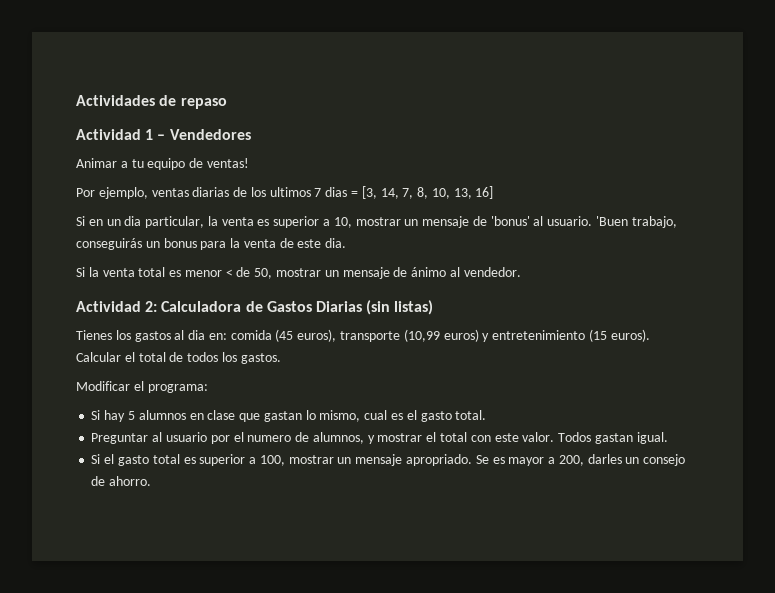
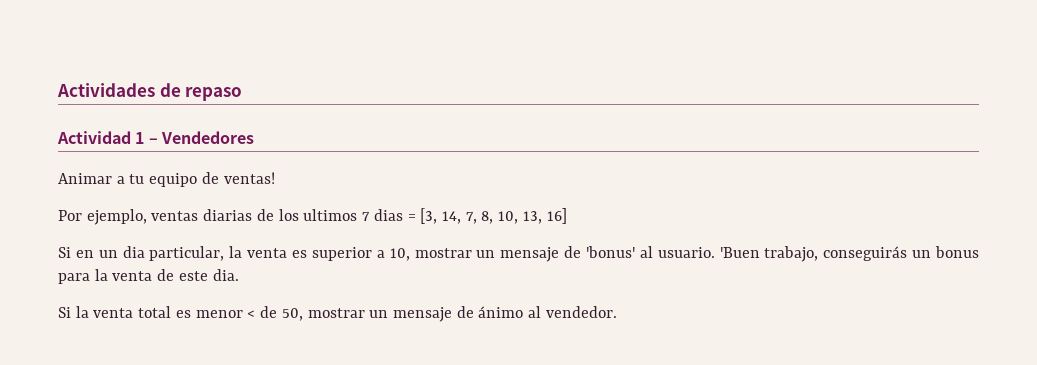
- Actividad 2: Calculadora de Gastos Diarias (sin listas)
- Tienes los gastos al dia en: comida (45 euros), transporte (10,99 euros) y entretenimiento (15 euros). Calcular el total de todos los gastos.
- Modificar el programa:
- Si hay 5 alumnos en clase que gastan lo mismo, cual es el gasto total.
- Preguntar al usuario por el numero de alumnos, y mostrar el total con este valor. Todos gastan igual.
- Si el gasto total es superior a 100, mostrar un mensaje apropriado. Se es mayor a 200, darles un consejo de ahorro.

